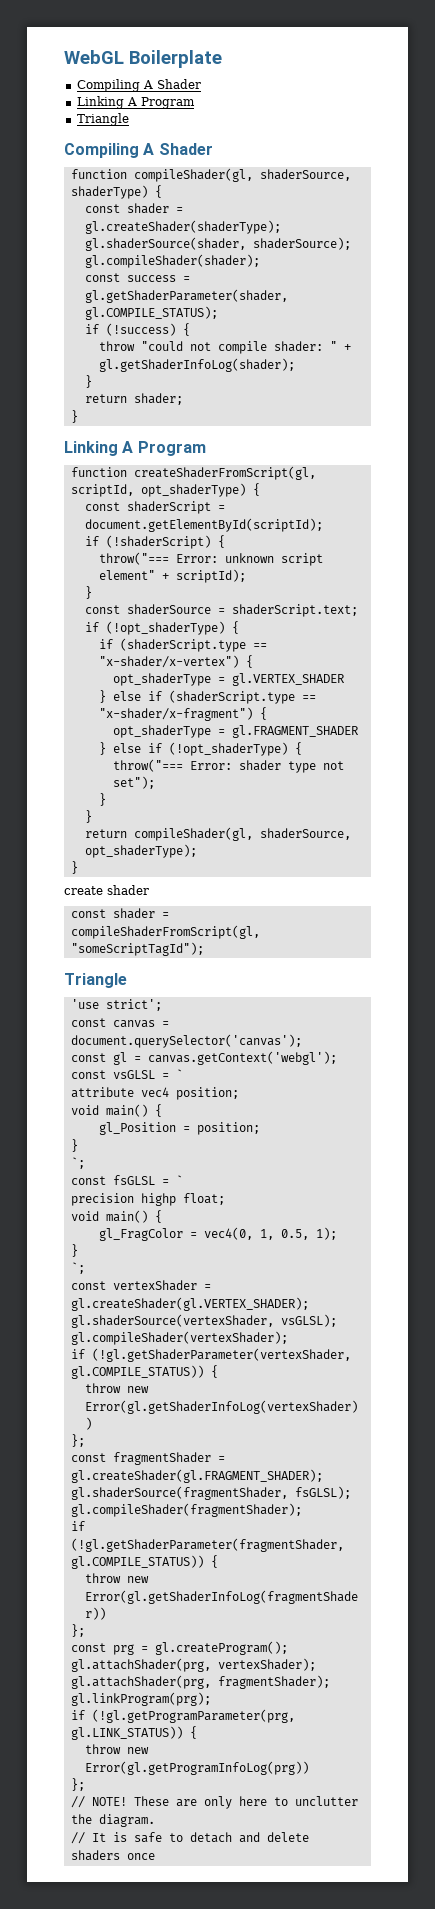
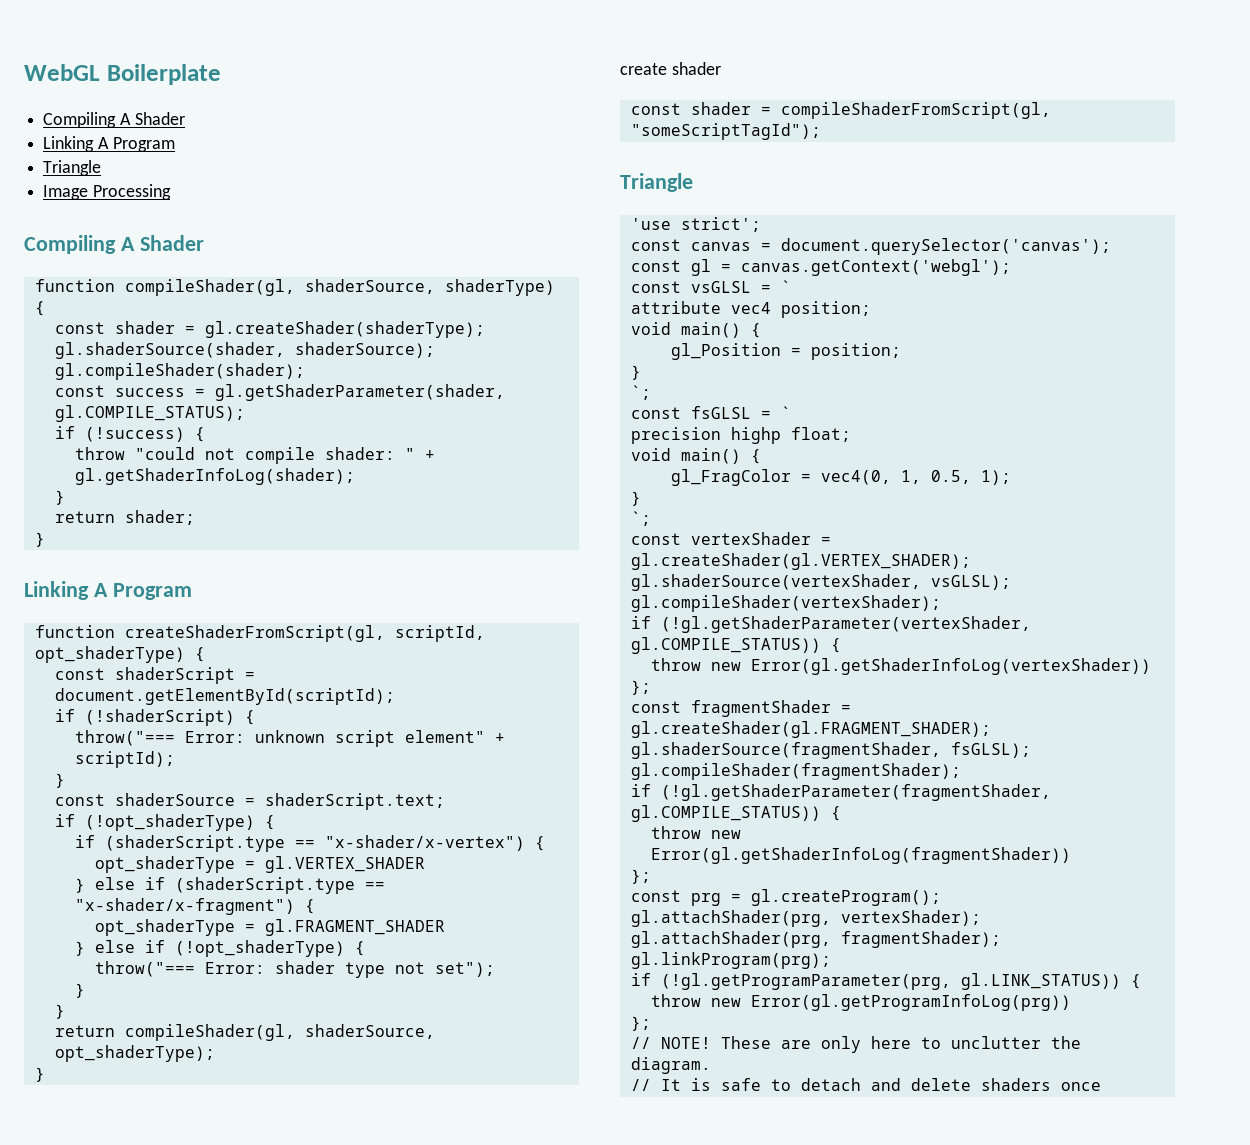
+ Image Processing

